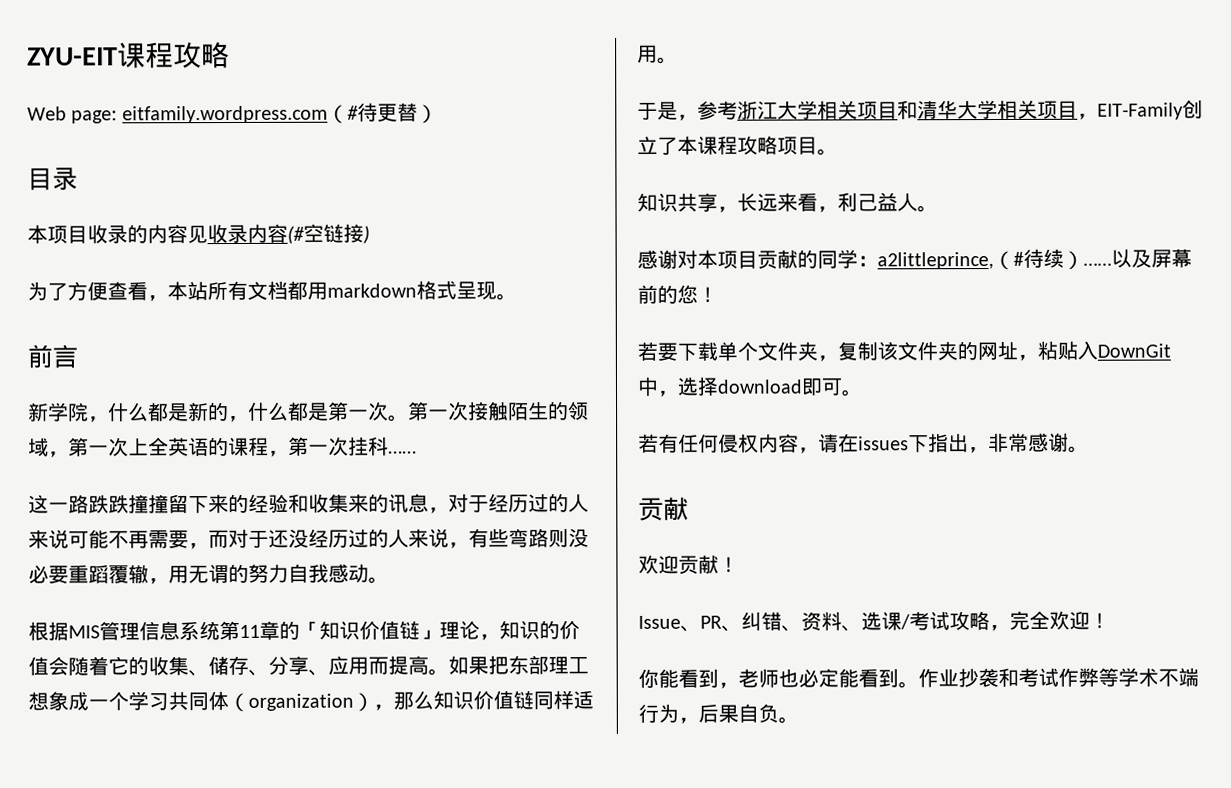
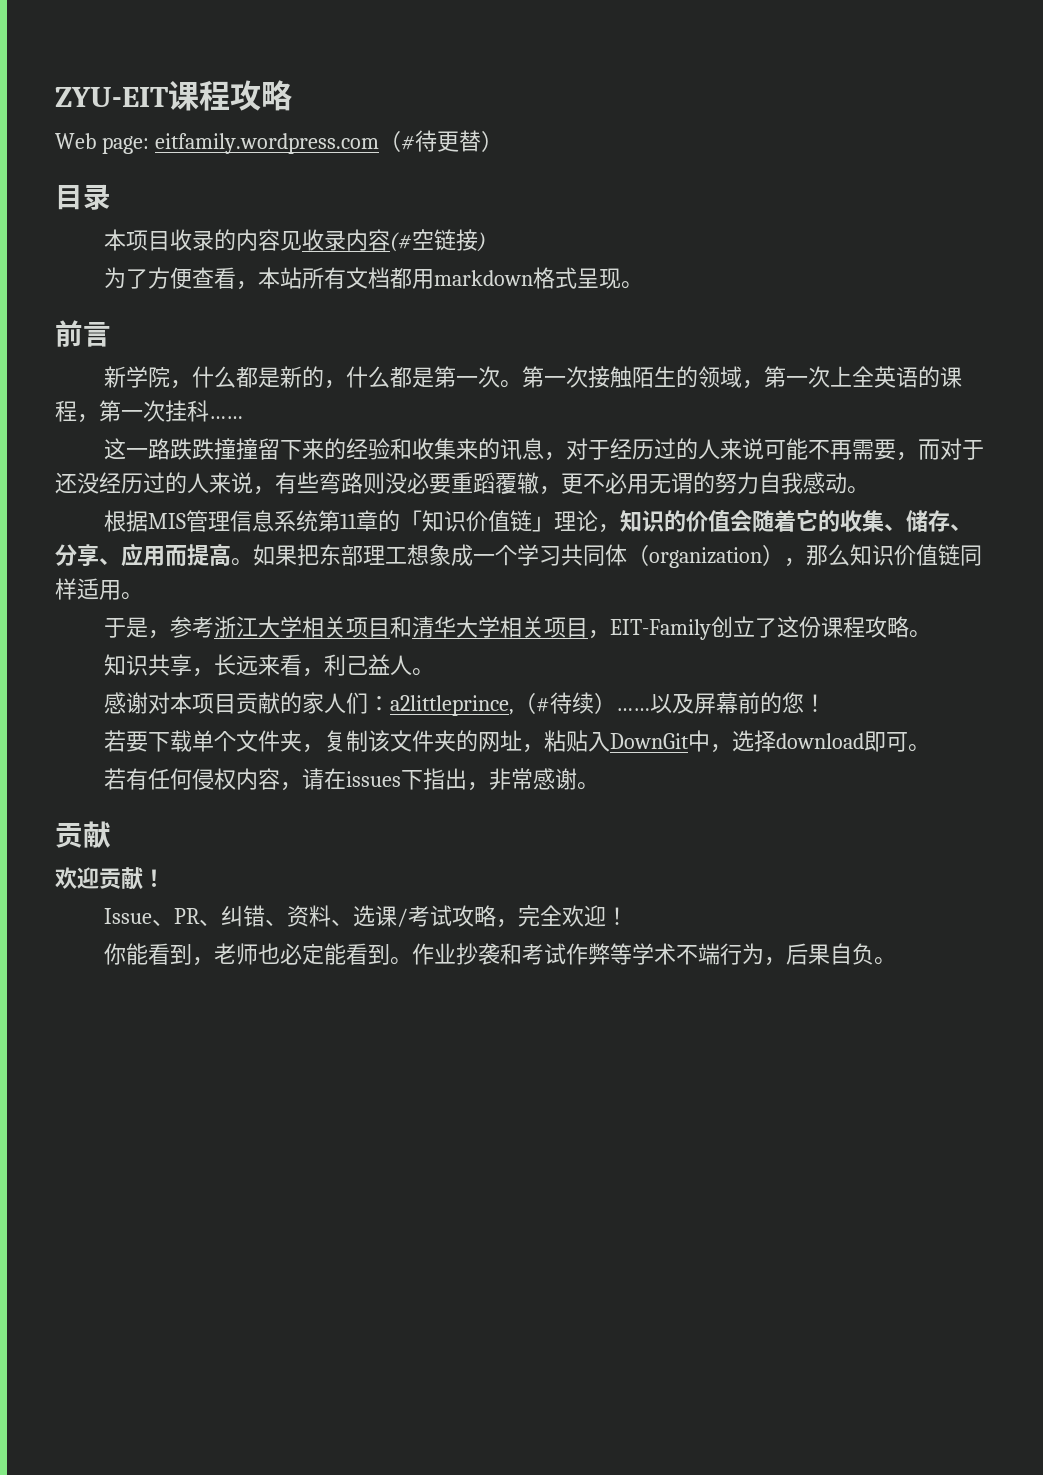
- 这一路跌跌撞撞留下来的经验和收集来的讯息，对于经历过的人来说可能不再需要，而对于还没经历过的人来说，有些弯路则没必要重蹈覆辙，用无谓的努力自我感动。
+ 这一路跌跌撞撞留下来的经验和收集来的讯息，对于经历过的人来说可能不再需要，而对于还没经历过的人来说，有些弯路则没必要重蹈覆辙，更不必用无谓的努力自我感动。
- 于是，参考浙江大学相关项目和清华大学相关项目，EIT-Family创立了本课程攻略项目。
+ 于是，参考浙江大学相关项目和清华大学相关项目，EIT-Family创立了这份课程攻略。
- 感谢对本项目贡献的同学：a2littleprince,（#待续）……
+ 感谢对本项目贡献的家人们：a2littleprince,（#待续）……

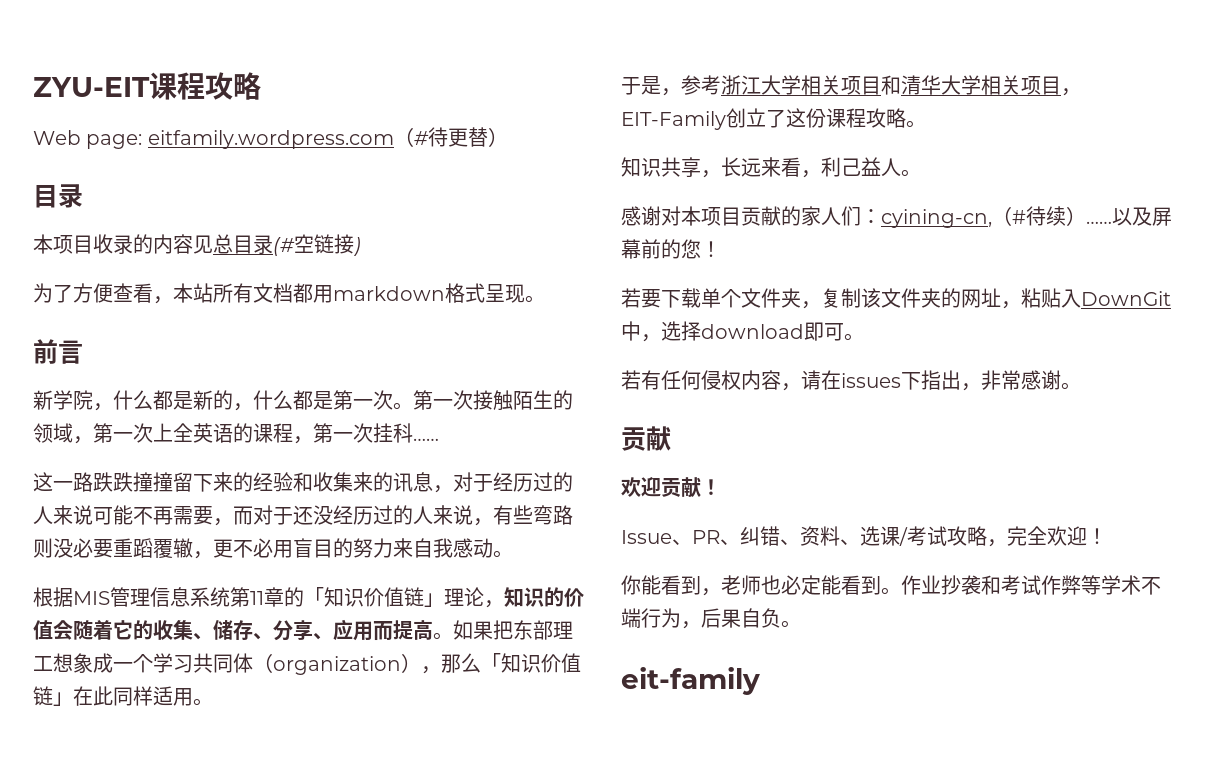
- 本项目收录的内容见收录内容(#空链接)
+ 本项目收录的内容见总目录(#空链接)
- 这一路跌跌撞撞留下来的经验和收集来的讯息，对于经历过的人来说可能不再需要，而对于还没经历过的人来说，有些弯路则没必要重蹈覆辙，更不必用无谓的努力自我感动。
+ 这一路跌跌撞撞留下来的经验和收集来的讯息，对于经历过的人来说可能不再需要，而对于还没经历过的人来说，有些弯路则没必要重蹈覆辙，更不必用盲目的努力来自我感动。
- 如果把东部理工想象成一个学习共同体（organization），那么知识价值链同样适用。
+ 如果把东部理工想象成一个学习共同体（organization），那么「知识价值链」在此同样适用。
- 感谢对本项目贡献的家人们：a2littleprince,（#待续）……
+ 感谢对本项目贡献的家人们：cyining-cn,（#待续）……
+ eit-family

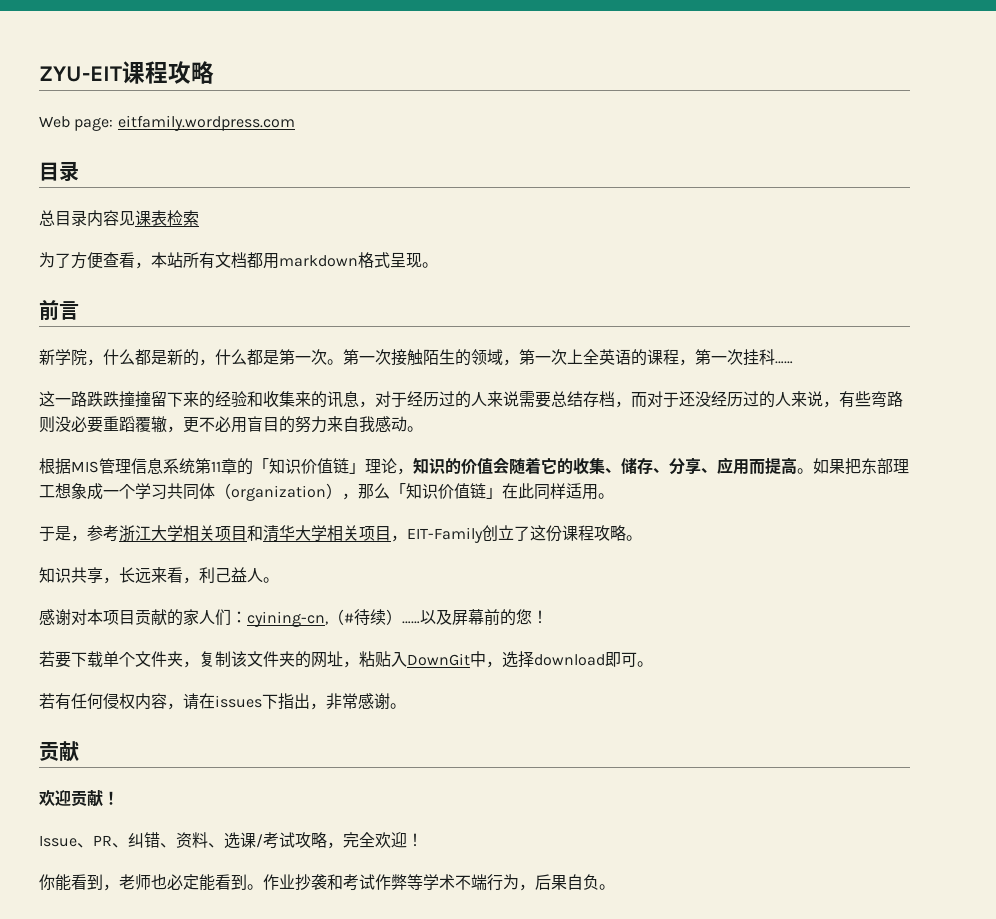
- Web page: eitfamily.wordpress.com（#待更替）
+ Web page: eitfamily.wordpress.com
  目录
- 本项目收录的内容见总目录(#空链接)
+ 总目录内容见课表检索
- 这一路跌跌撞撞留下来的经验和收集来的讯息，对于经历过的人来说可能不再需要，而对于还没经历过的人来说，有些弯路则没必要重蹈覆辙，更不必用盲目的努力来自我感动。
+ 这一路跌跌撞撞留下来的经验和收集来的讯息，对于经历过的人来说需要总结存档，而对于还没经历过的人来说，有些弯路则没必要重蹈覆辙，更不必用盲目的努力来自我感动。
- eit-family

